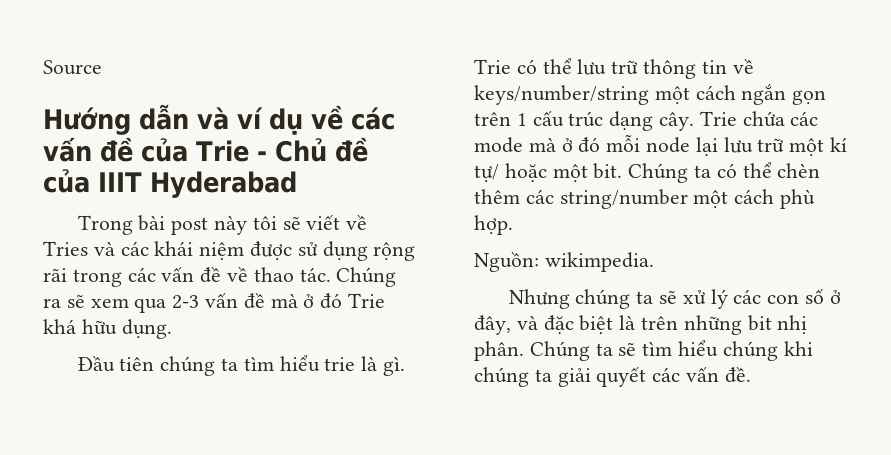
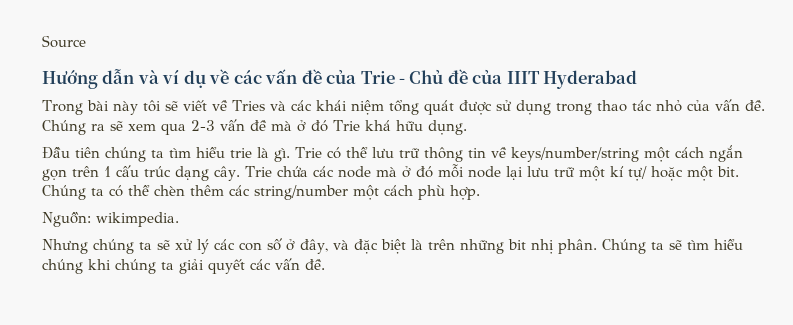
- Trong bài post này tôi sẽ viết về Tries và các khái niệm được sử dụng rộng rãi trong các vấn đề về thao tác.
+ Trong bài này tôi sẽ viết về Tries và các khái niệm tổng quát được sử dụng trong thao tác nhỏ của vấn đề.
- Trie chứa các mode mà ở đó mỗi node lại lưu trữ một kí tự/ hoặc một bit.
+ Trie chứa các node mà ở đó mỗi node lại lưu trữ một kí tự/ hoặc một bit.

